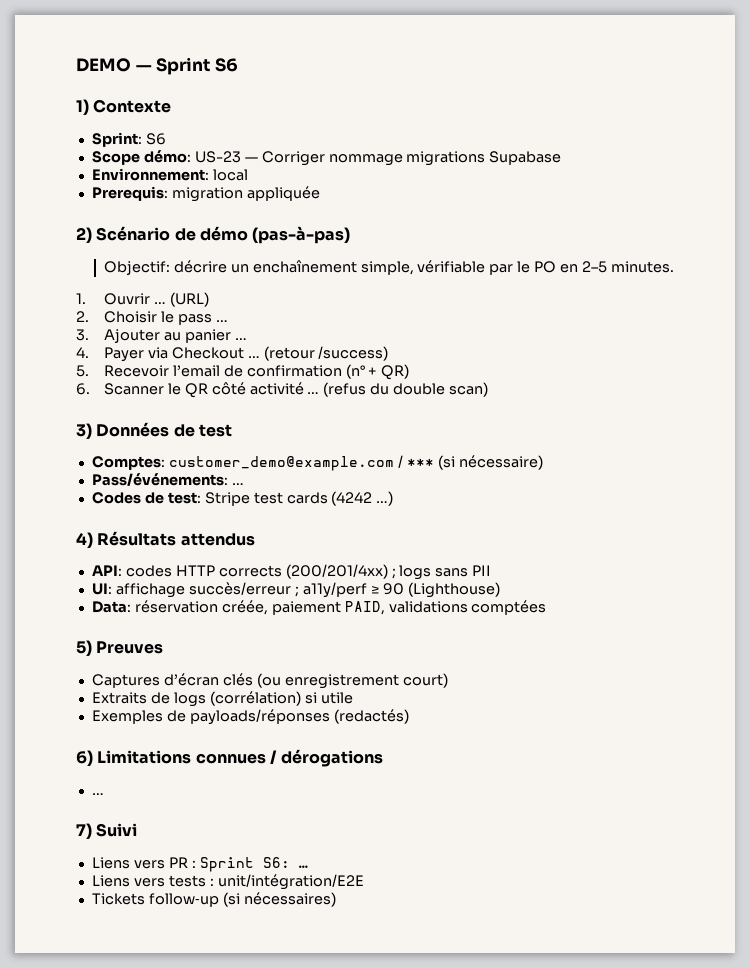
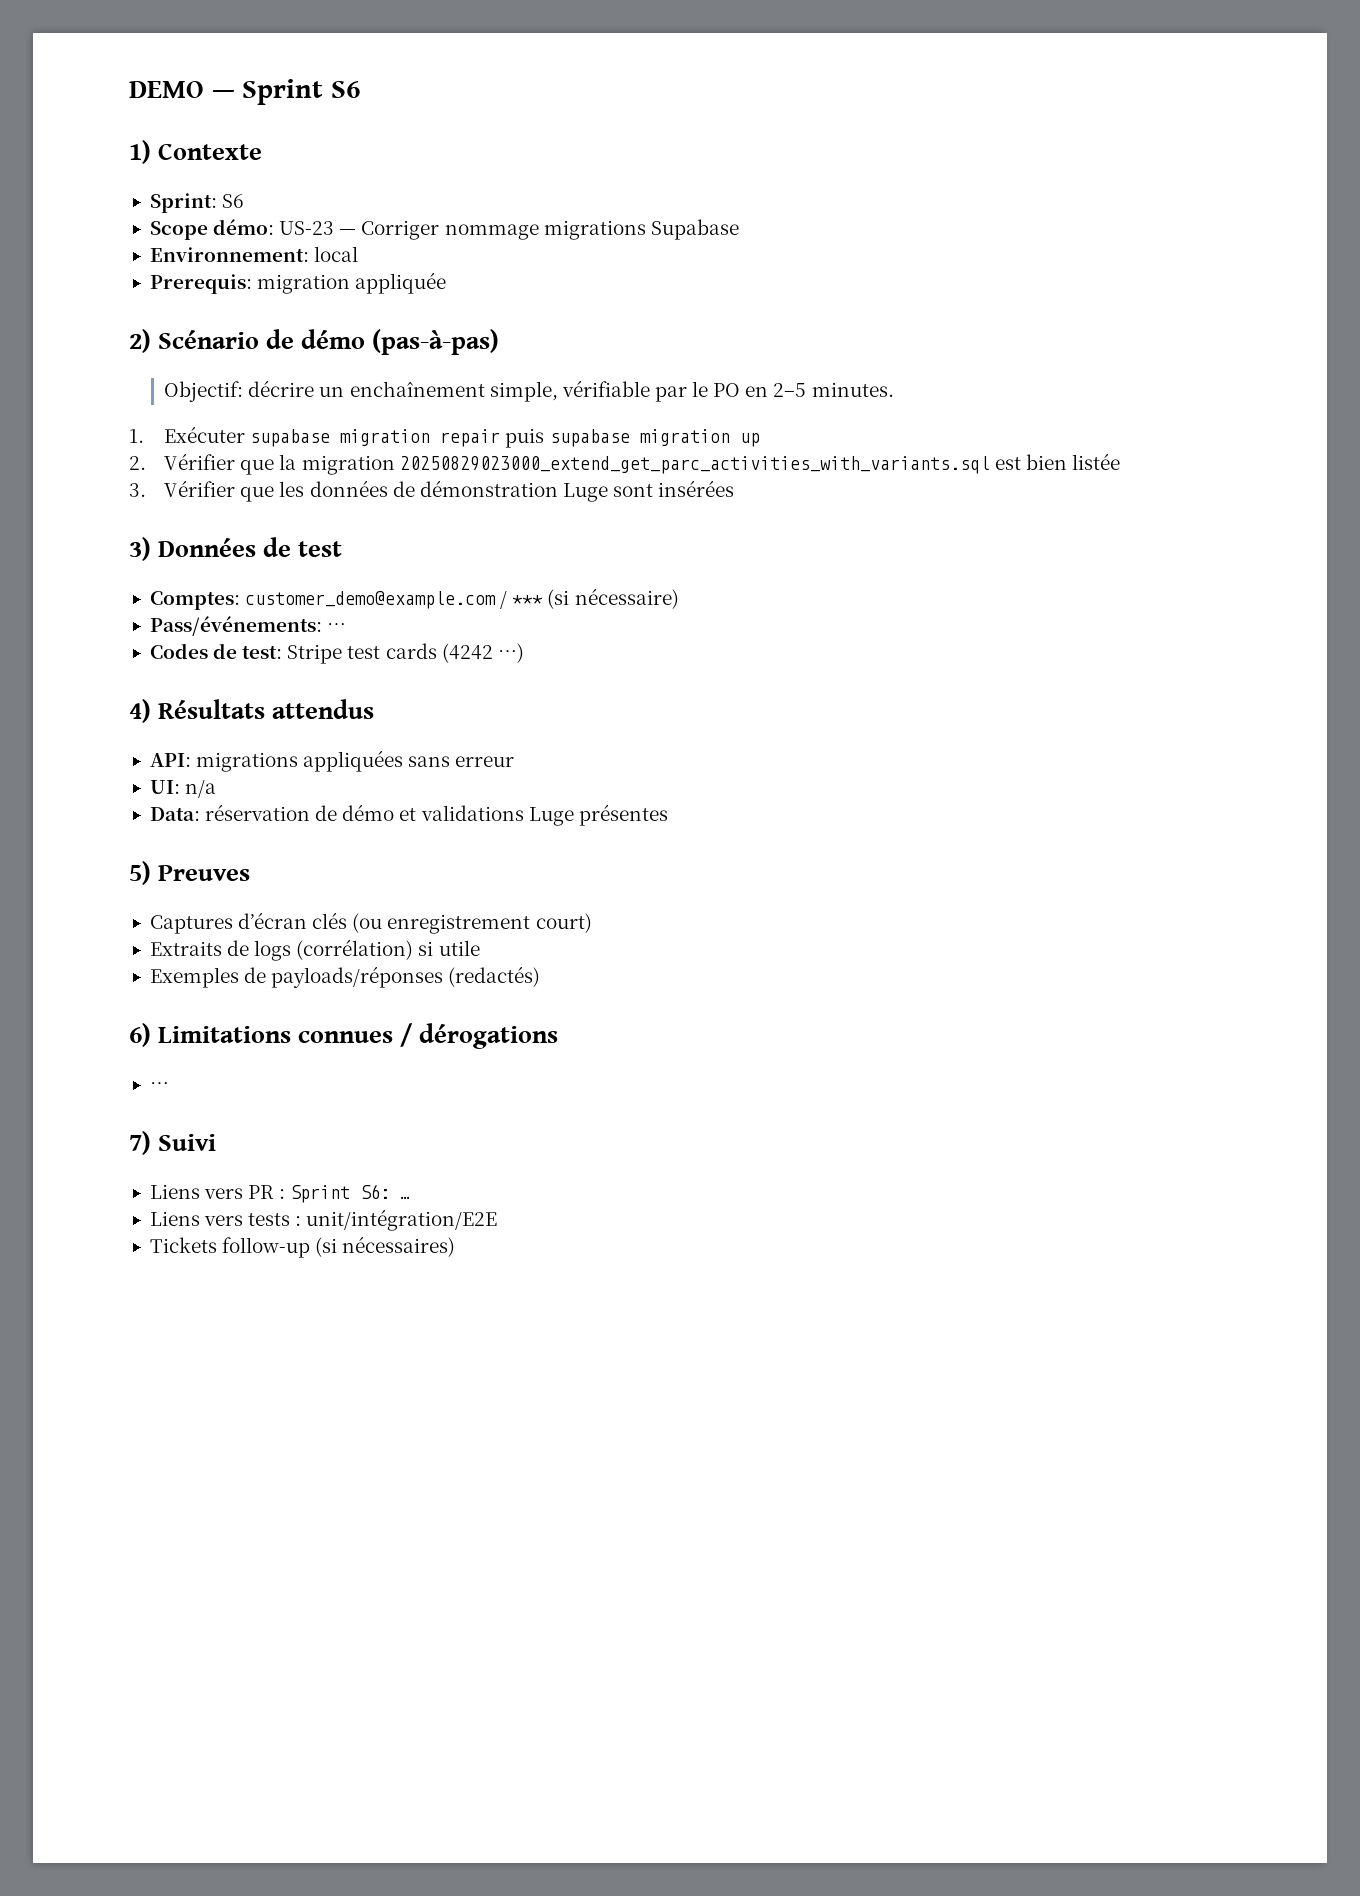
- 1. Ouvrir … (URL)
- 2. Choisir le pass …
- 3. Ajouter au panier …
- 4. Payer via Checkout … (retour /success)
- 5. Recevoir l’email de confirmation (n° + QR)
- 6. Scanner le QR côté activité … (refus du double scan)
+ 1. Exécuter supabase migration repair puis supabase migration up
+ 2. Vérifier que la migration 20250829023000_extend_get_parc_activities_with_variants.sql est bien listée
+ 3. Vérifier que les données de démonstration Luge sont insérées
- API: codes HTTP corrects (200/201/4xx) ; logs sans PII
- UI: affichage succès/erreur ; a11y/perf ≥ 90 (Lighthouse)
- Data: réservation créée, paiement PAID, validations comptées
+ API: migrations appliquées sans erreur
+ UI: n/a
+ Data: réservation de démo et validations Luge présentes

